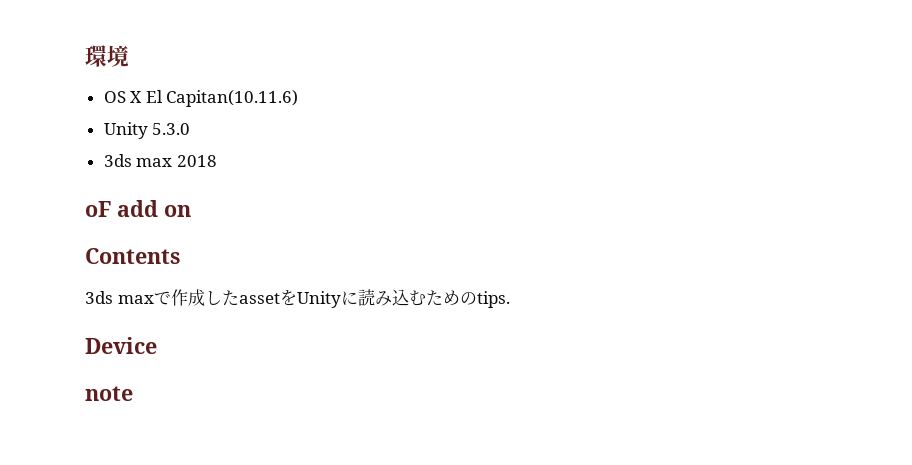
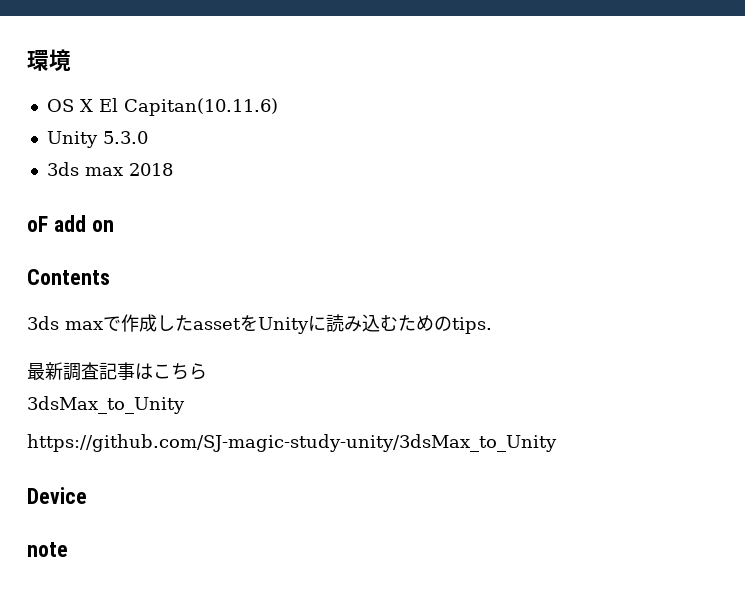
+ 最新調査記事はこちら
+ 3dsMax_to_Unity
+ https://github.com/SJ-magic-study-unity/3dsMax_to_Unity

